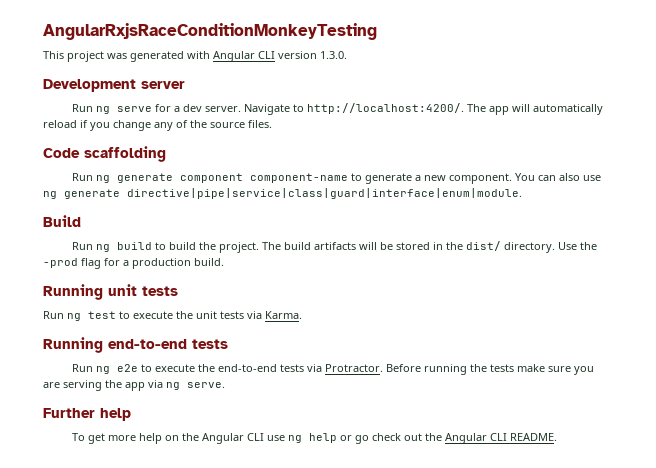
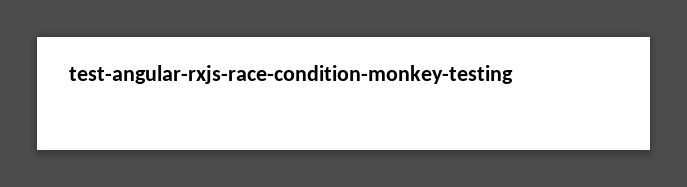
- AngularRxjsRaceConditionMonkeyTesting
- This project was generated with Angular CLI version 1.3.0.
- Development server
- Run ng serve for a dev server. Navigate to http://localhost:4200/. The app will automatically reload if you change any of the source files.
- Code scaffolding
- Run ng generate component component-name to generate a new component. You can also use ng generate directive|pipe|service|class|guard|interface|enum|module.
- Build
- Run ng build to build the project. The build artifacts will be stored in the dist/ directory. Use the -prod flag for a production build.
- Running unit tests
- Run ng test to execute the unit tests via Karma.
- Running end-to-end tests
- Run ng e2e to execute the end-to-end tests via Protractor. Before running the tests make sure you are serving the app via ng serve.
- Further help
- To get more help on the Angular CLI use ng help or go check out the Angular CLI README.
+ test-angular-rxjs-race-condition-monkey-testing

